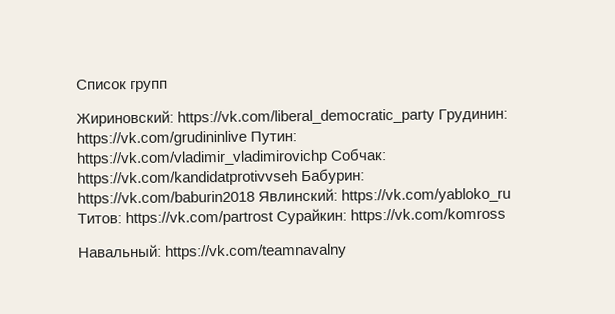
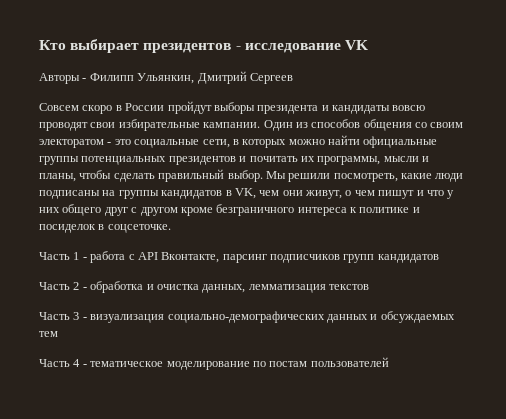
- Список групп
- Жириновский: https://vk.com/liberal_democratic_party Грудинин: https://vk.com/grudininlive Путин: https://vk.com/vladimir_vladimirovichp Собчак: https://vk.com/kandidatprotivvseh Бабурин: https://vk.com/baburin2018 Явлинский: https://vk.com/yabloko_ru Титов: https://vk.com/partrost Сурайкин: https://vk.com/komross
- Навальный: https://vk.com/teamnavalny
+ Кто выбирает президентов - исследование VK
+ Авторы - Филипп Ульянкин, Дмитрий Сергеев
+ Совсем скоро в России пройдут выборы президента и кандидаты вовсю проводят свои избирательные кампании. Один из способов общения со своим электоратом - это социальные сети, в которых можно найти официальные группы потенциальных президентов и почитать их программы, мысли и планы, чтобы сделать правильный выбор. Мы решили посмотреть, какие люди подписаны на группы кандидатов в VK, чем они живут, о чем пишут и что у них общего друг с другом кроме безграничного интереса к политике и посиделок в соцсеточке.
+ Часть 1 - работа с API Вконтакте, парсинг подписчиков групп кандидатов
+ Часть 2 - обработка и очистка данных, лемматизация текстов
+ Часть 3 - визуализация социально-демографических данных и обсуждаемых тем
+ Часть 4 - тематическое моделирование по постам пользователей

